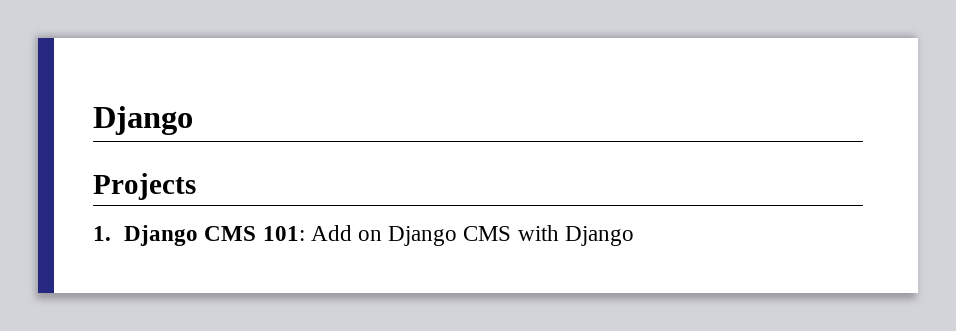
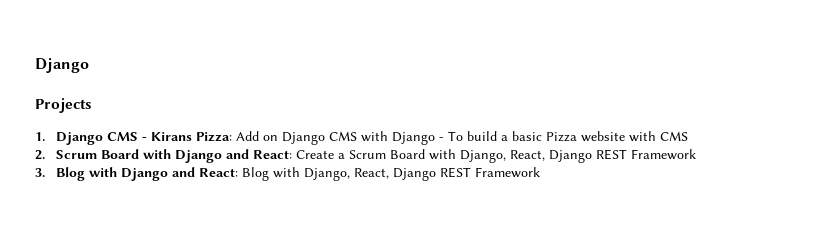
- 1. Django CMS 101: Add on Django CMS with Django
+ 1. Django CMS - Kirans Pizza: Add on Django CMS with Django - To build a basic Pizza website with CMS
+ 2. Scrum Board with Django and React: Create a Scrum Board with Django, React, Django REST Framework
+ 3. Blog with Django and React: Blog with Django, React, Django REST Framework

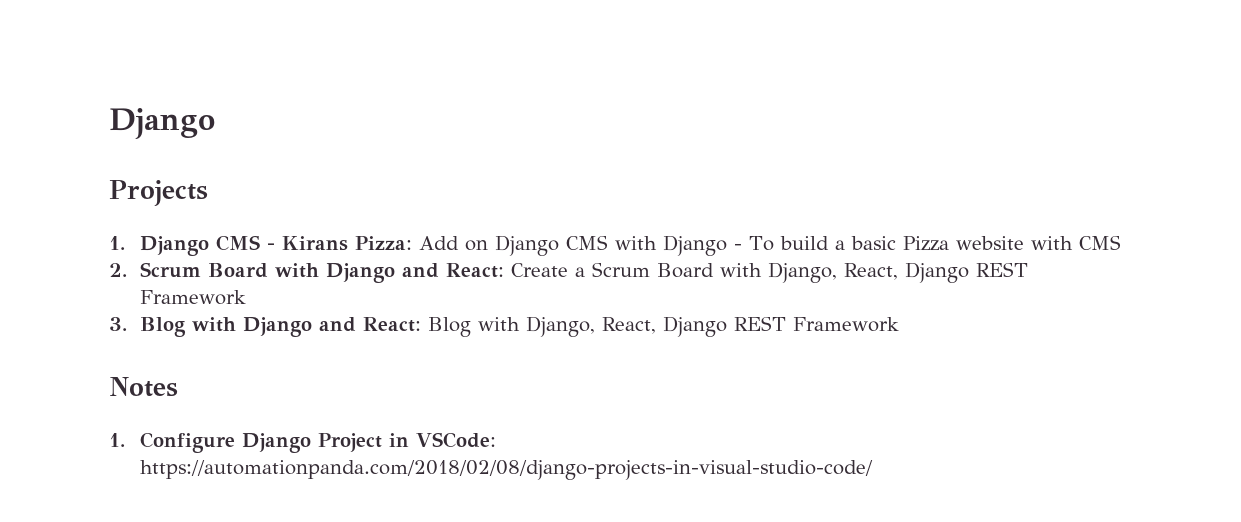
+ Notes
+ 1. Configure Django Project in VSCode: https://automationpanda.com/2018/02/08/django-projects-in-visual-studio-code/

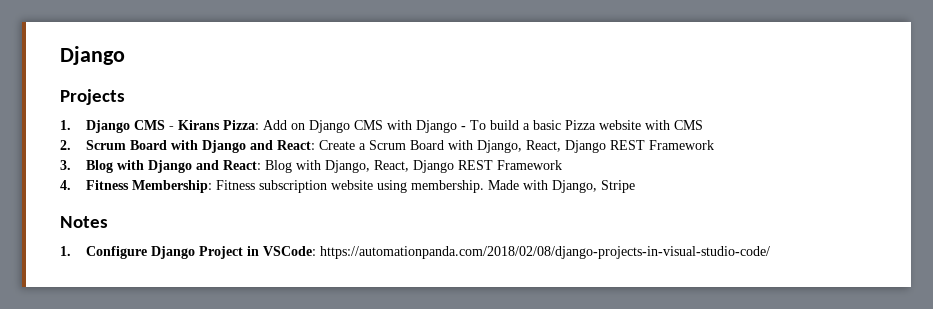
+ 4. Fitness Membership: Fitness subscription website using membership. Made with Django, Stripe

